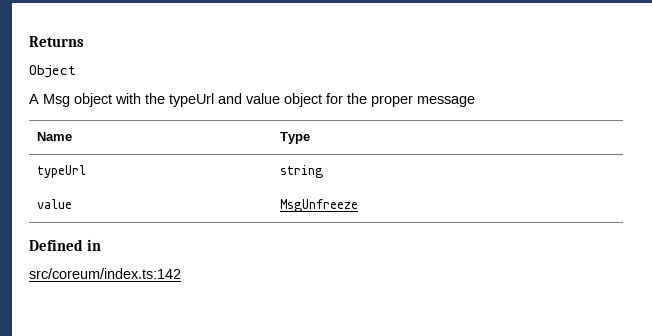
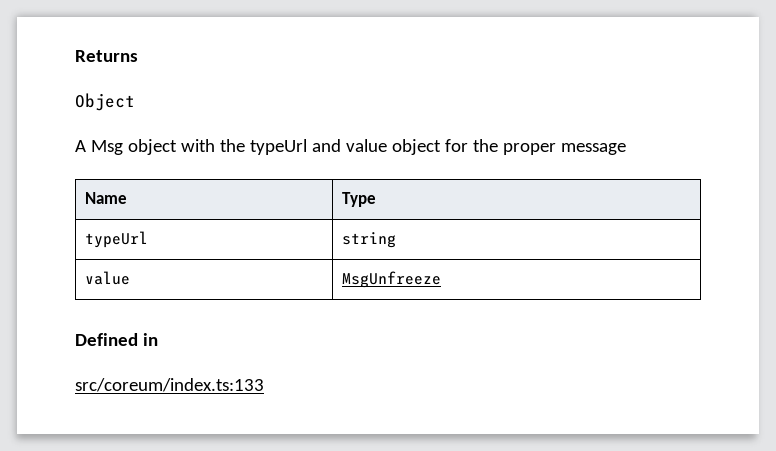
- src/coreum/index.ts:142
+ src/coreum/index.ts:133

